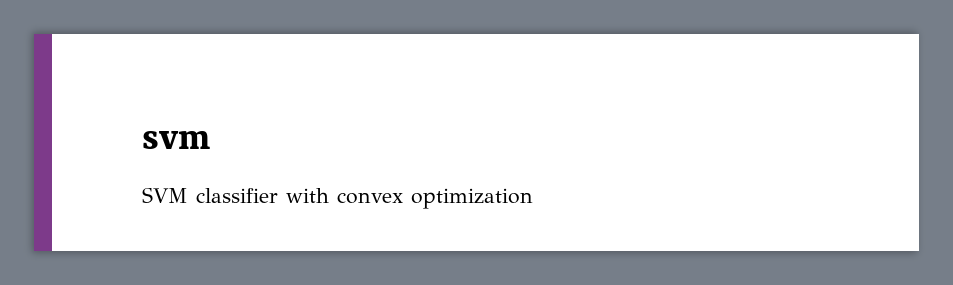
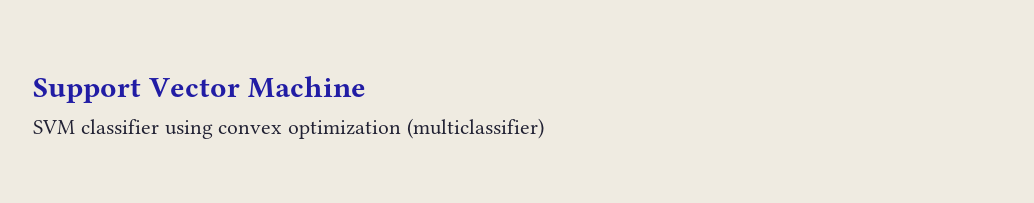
- svm
+ Support Vector Machine
- SVM classifier with convex optimization
+ SVM classifier using convex optimization (multiclassifier)

